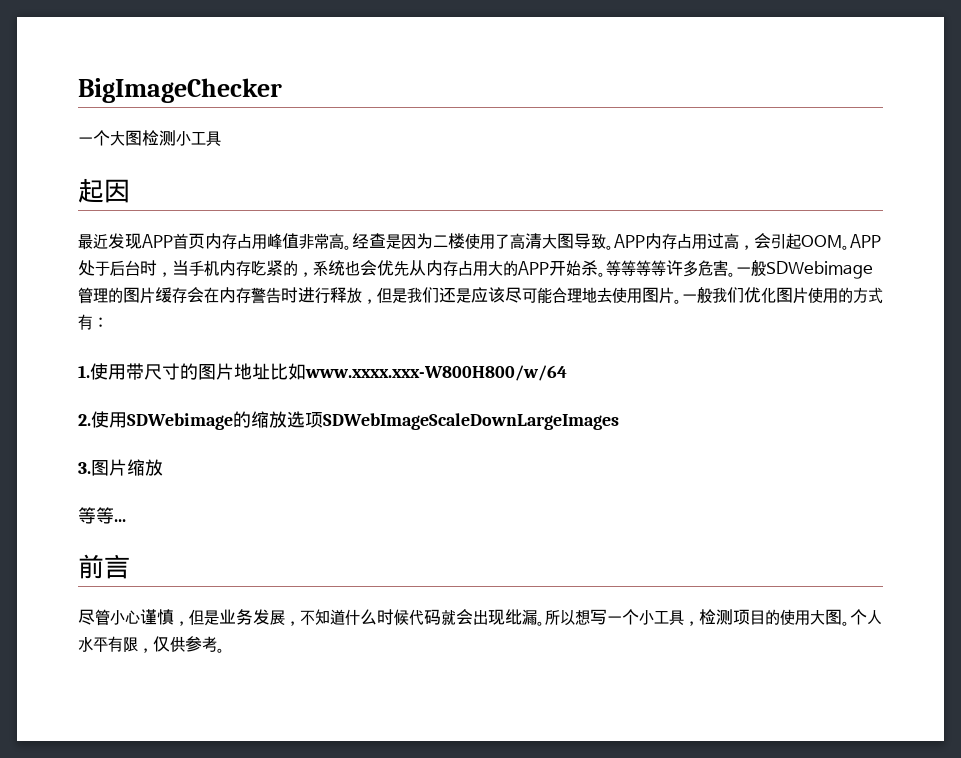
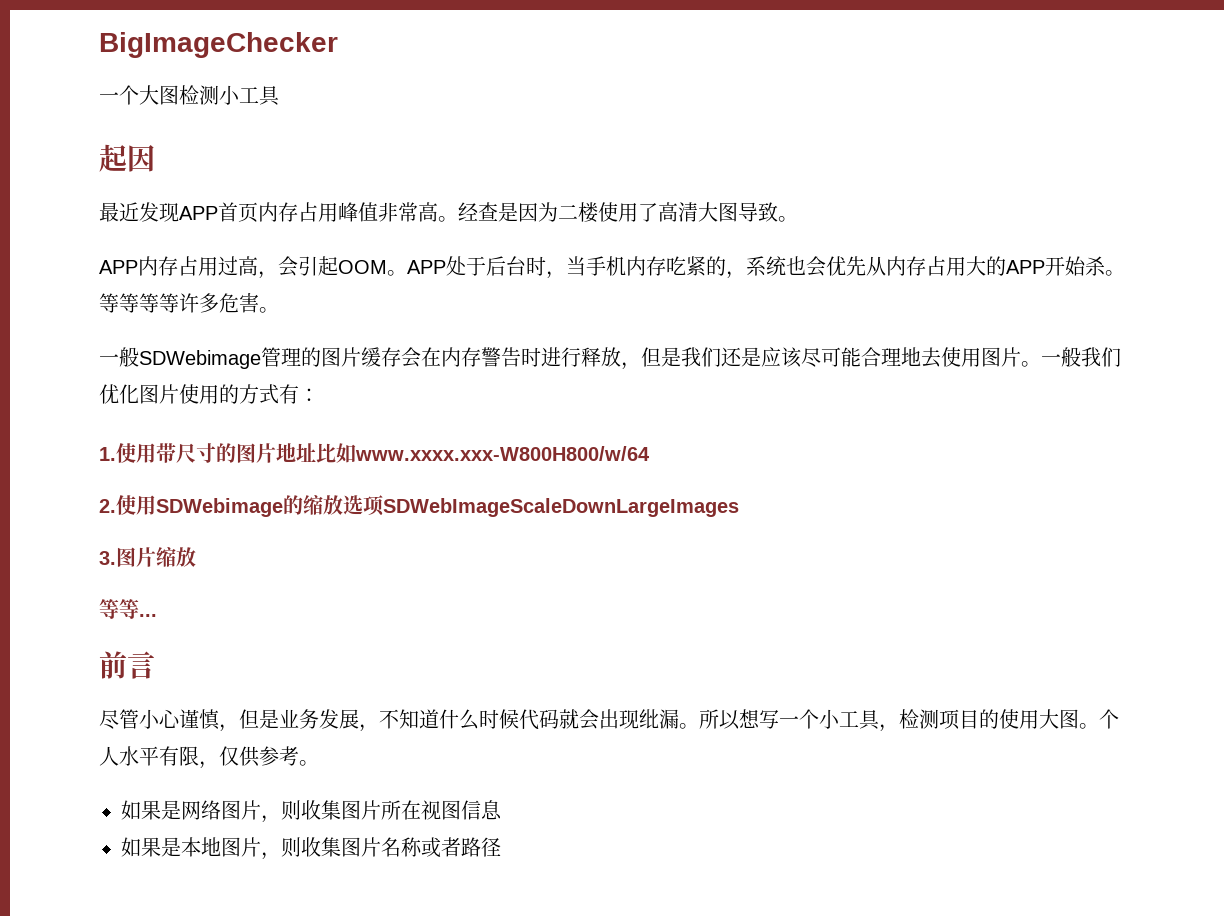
- 经查是因为二楼使用了高清大图导致。APP内存占用过高，会引起OOM。
+ 经查是因为二楼使用了高清大图导致。
+ APP内存占用过高，会引起OOM。
- 等等等等许多危害。一般SDWebimage管理的图片缓存会在内存警告时进行释放，但是我们还是应该尽可能合理地去使用图片。
+ 等等等等许多危害。
+ 一般SDWebimage管理的图片缓存会在内存警告时进行释放，但是我们还是应该尽可能合理地去使用图片。
+ 如果是网络图片，则收集图片所在视图信息
+ 如果是本地图片，则收集图片名称或者路径

